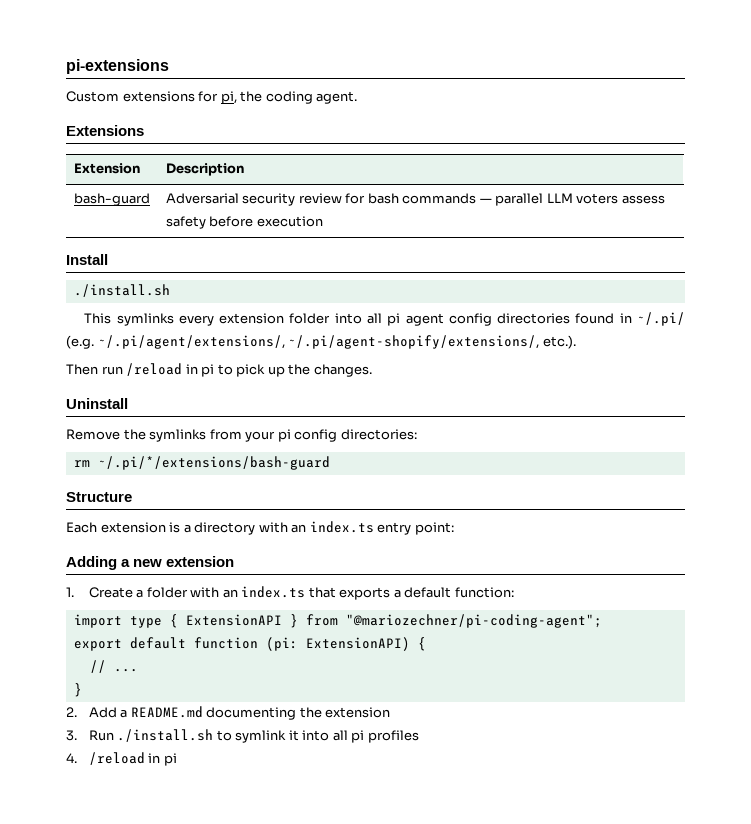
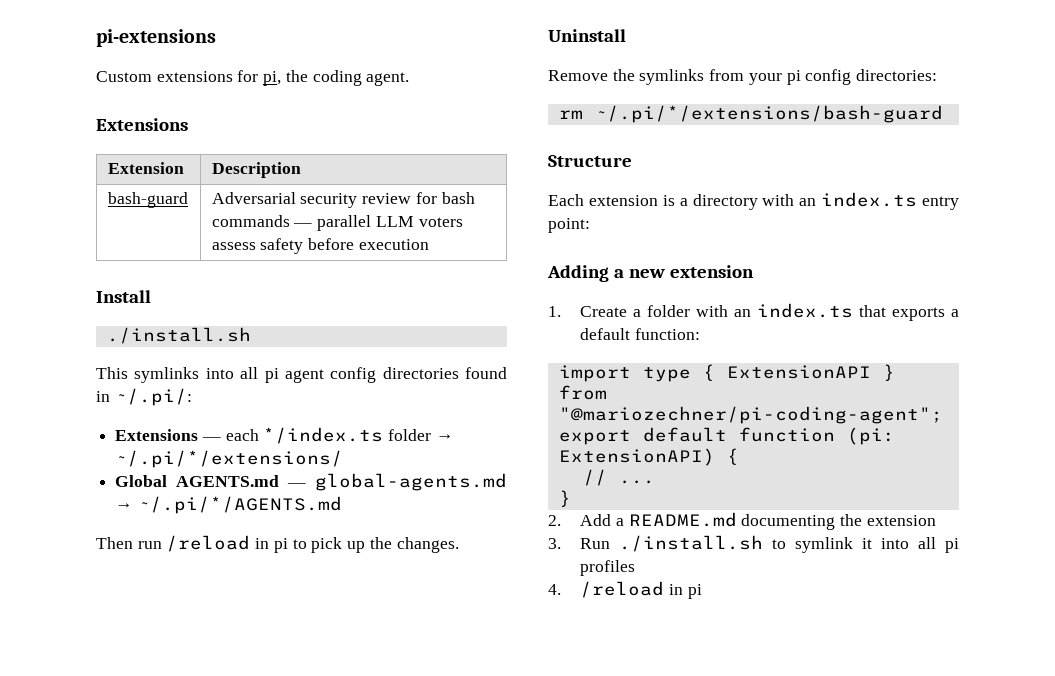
- This symlinks every extension folder into all pi agent config directories found in ~/.pi/ (e.g. ~/.pi/agent/extensions/, ~/.pi/agent-shopify/extensions/, etc.).
+ This symlinks into all pi agent config directories found in ~/.pi/:
+ Extensions — each */index.ts folder → ~/.pi/*/extensions/
+ Global AGENTS.md — global-agents.md → ~/.pi/*/AGENTS.md

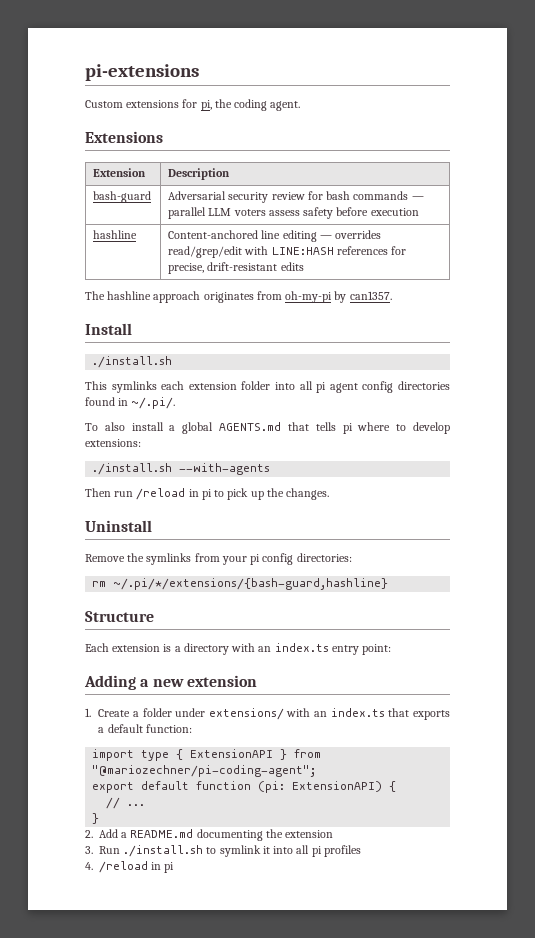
+ hashline | Content-anchored line editing — overrides read/grep/edit with LINE:HASH references for precise, drift-resistant edits
+ The hashline approach originates from oh-my-pi by can1357.
- This symlinks into all pi agent config directories found in ~/.pi/:
- Extensions — each */index.ts folder → ~/.pi/*/extensions/
- Global AGENTS.md — global-agents.md → ~/.pi/*/AGENTS.md
+ This symlinks each extension folder into all pi agent config directories found in ~/.pi/.
+ To also install a global AGENTS.md that tells pi where to develop extensions:
+ ./install.sh --with-agents
- rm ~/.pi/*/extensions/bash-guard
+ rm ~/.pi/*/extensions/{bash-guard,hashline}
- 1. Create a folder with an index.ts that exports a default function:
+ 1. Create a folder under extensions/ with an index.ts that exports a default function:

